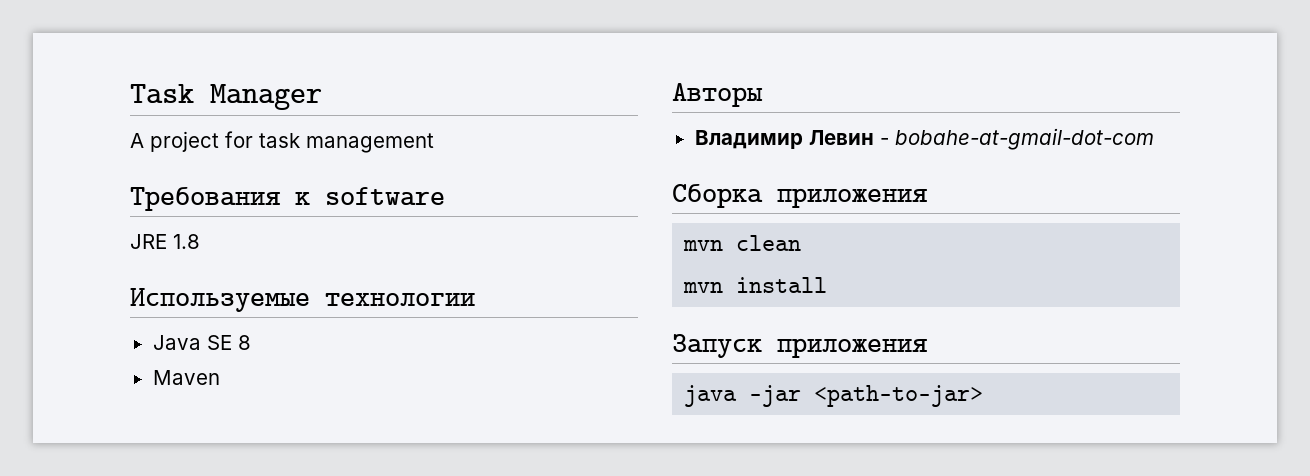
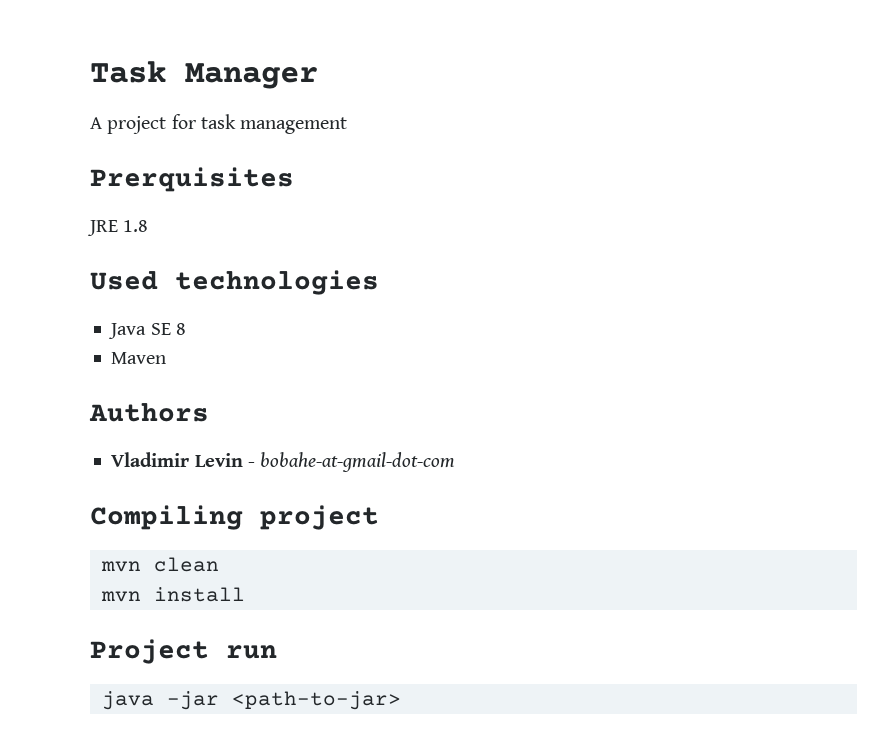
- Требования к software
+ Prerquisites
- Используемые технологии
+ Used technologies
- Авторы
- Владимир Левин - bobahe-at-gmail-dot-com
+ Authors
+ Vladimir Levin - bobahe-at-gmail-dot-com
- Сборка приложения
+ Compiling project
- Запуск приложения
+ Project run

